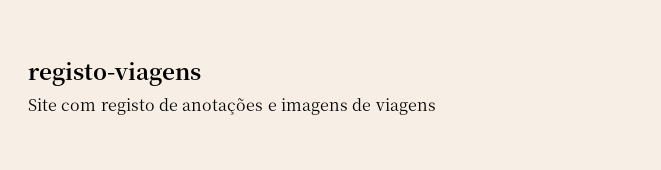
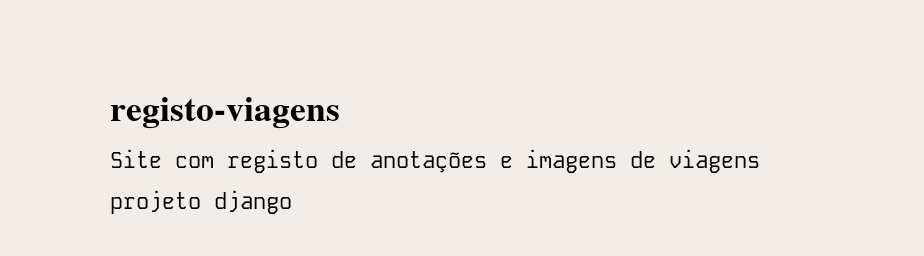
+ projeto django

